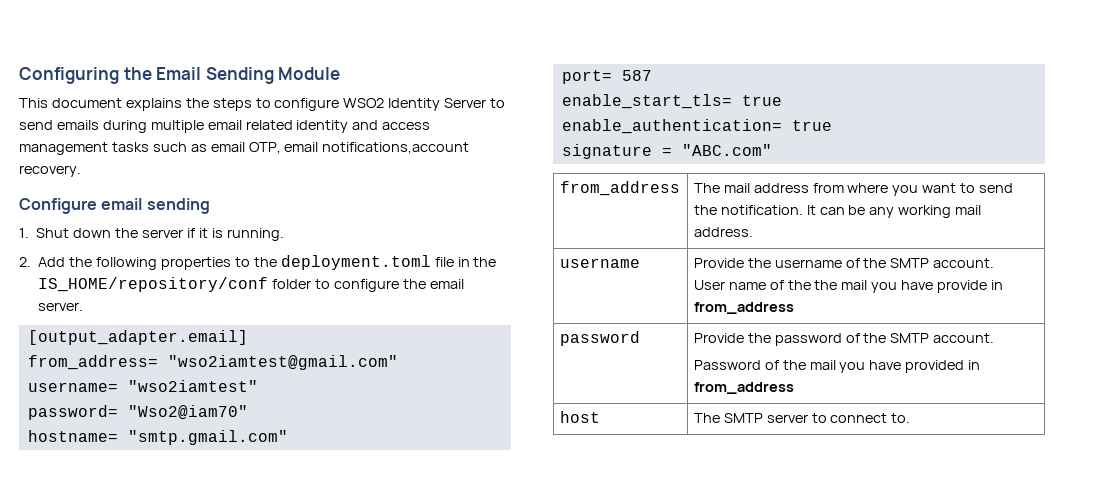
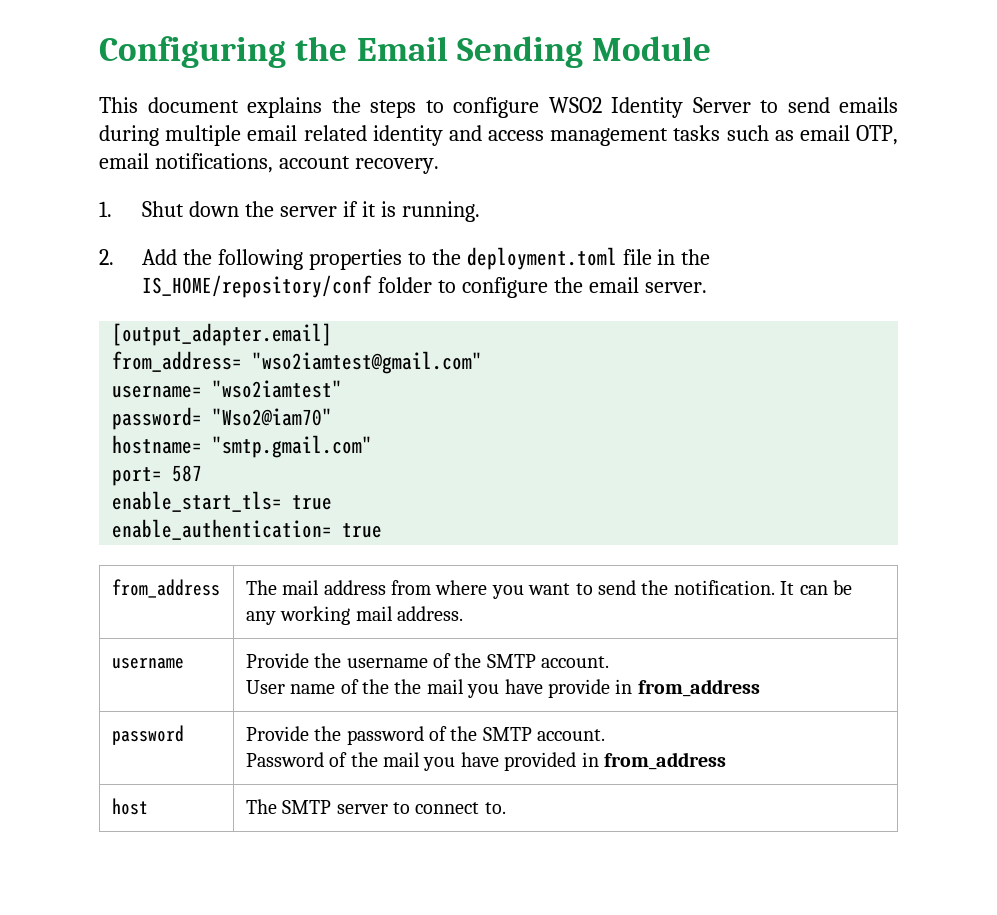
- This document explains the steps to configure WSO2 Identity Server to send emails during multiple email related identity and access management tasks such as email OTP, email notifications,account recovery.
+ This document explains the steps to configure WSO2 Identity Server to send emails during multiple email related identity and access management tasks such as email OTP, email notifications, account recovery.
- Configure email sending
- signature = "ABC.com"

